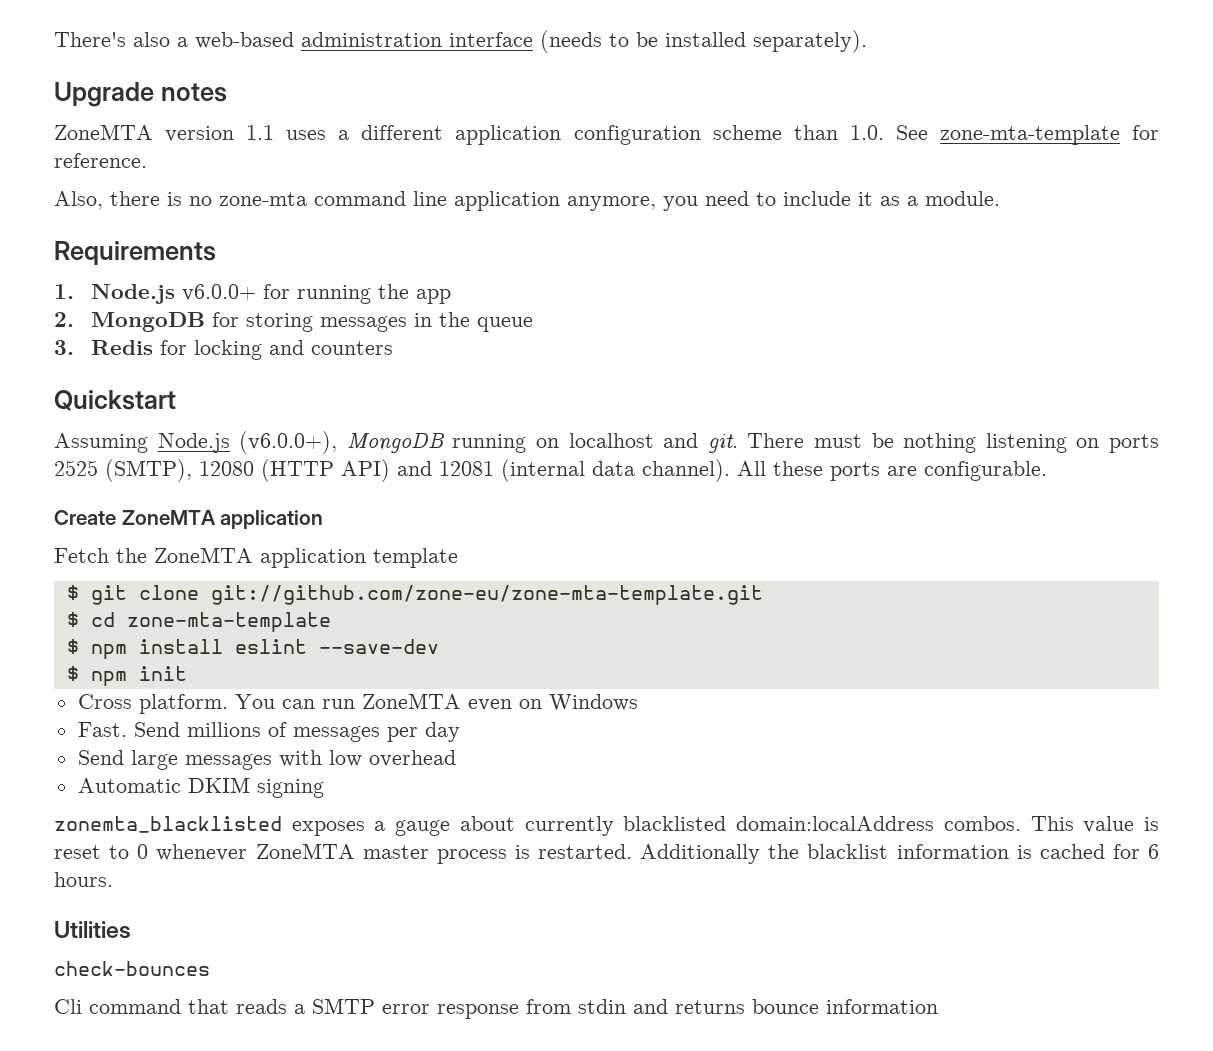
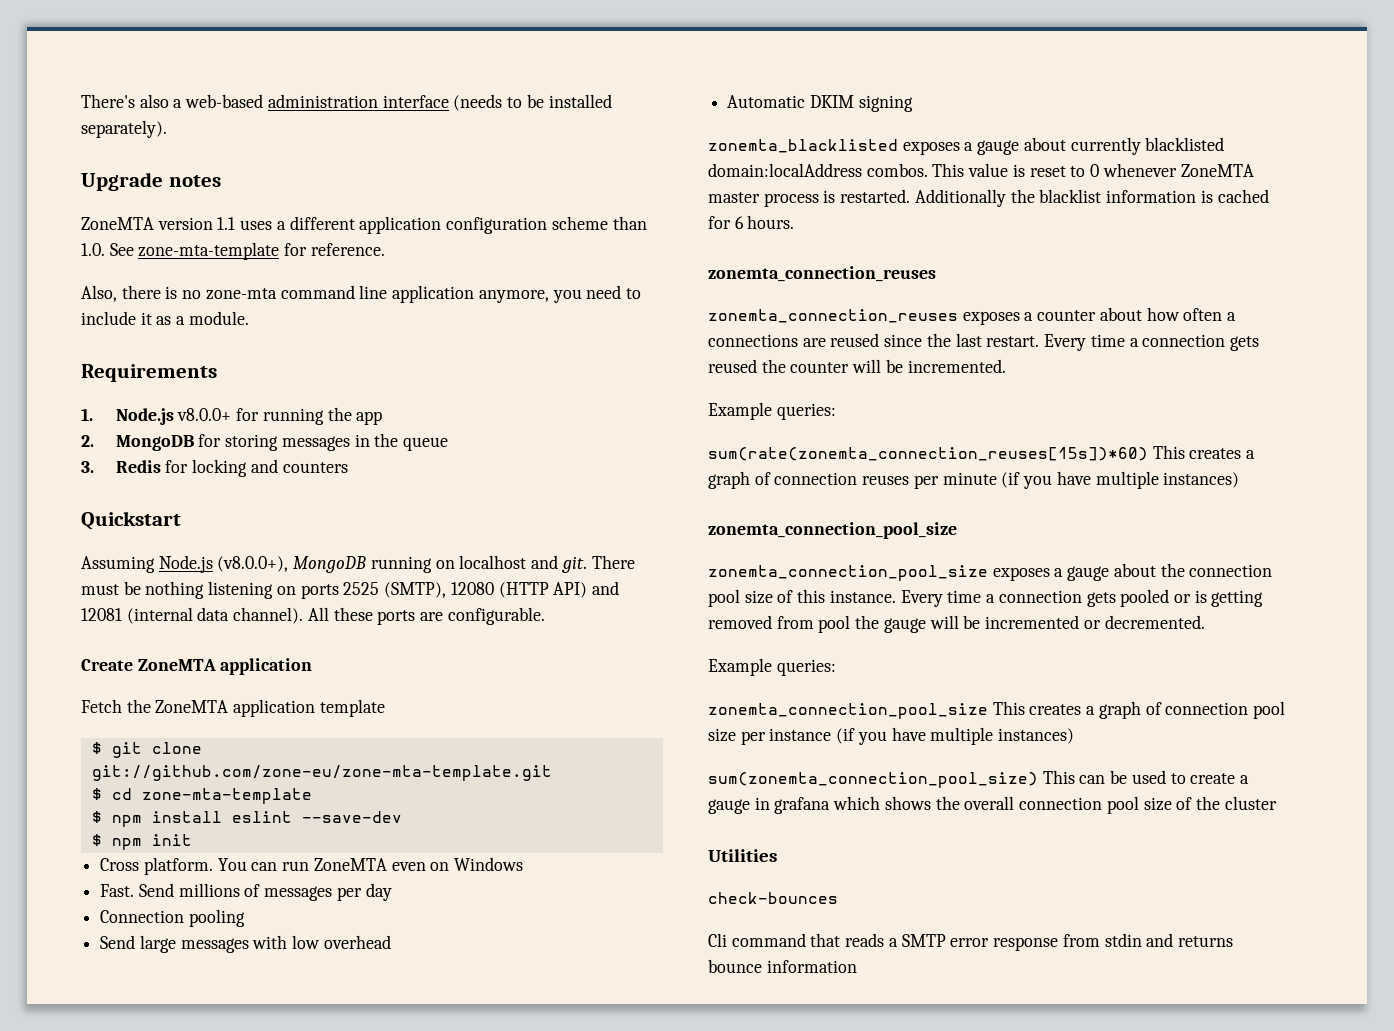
- 1. Node.js v6.0.0+ for running the app
+ 1. Node.js v8.0.0+ for running the app
- Assuming Node.js (v6.0.0+), MongoDB running on localhost and git.
+ Assuming Node.js (v8.0.0+), MongoDB running on localhost and git.
+ Connection pooling
  Additionally the blacklist information is cached for 6 hours.
+ zonemta_connection_reuses
+ zonemta_connection_reuses exposes a counter about how often a connections are reused since the last restart. Every time a connection gets reused the counter will be incremented.
+ Example queries:
+ sum(rate(zonemta_connection_reuses[15s])*60) This creates a graph of connection reuses per minute (if you have multiple instances)
+ zonemta_connection_pool_size
+ zonemta_connection_pool_size exposes a gauge about the connection pool size of this instance. Every time a connection gets pooled or is getting removed from pool the gauge will be incremented or decremented.
+ Example queries:
+ zonemta_connection_pool_size This creates a graph of connection pool size per instance (if you have multiple instances)
+ sum(zonemta_connection_pool_size) This can be used to create a gauge in grafana which shows the overall connection pool size of the cluster

